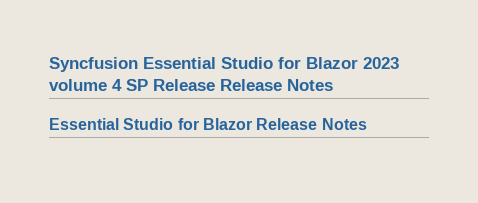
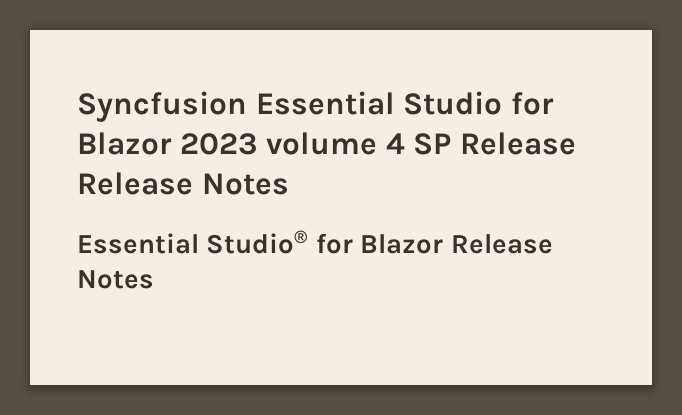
- Essential Studio for Blazor Release Notes
+ Essential Studio® for Blazor Release Notes

